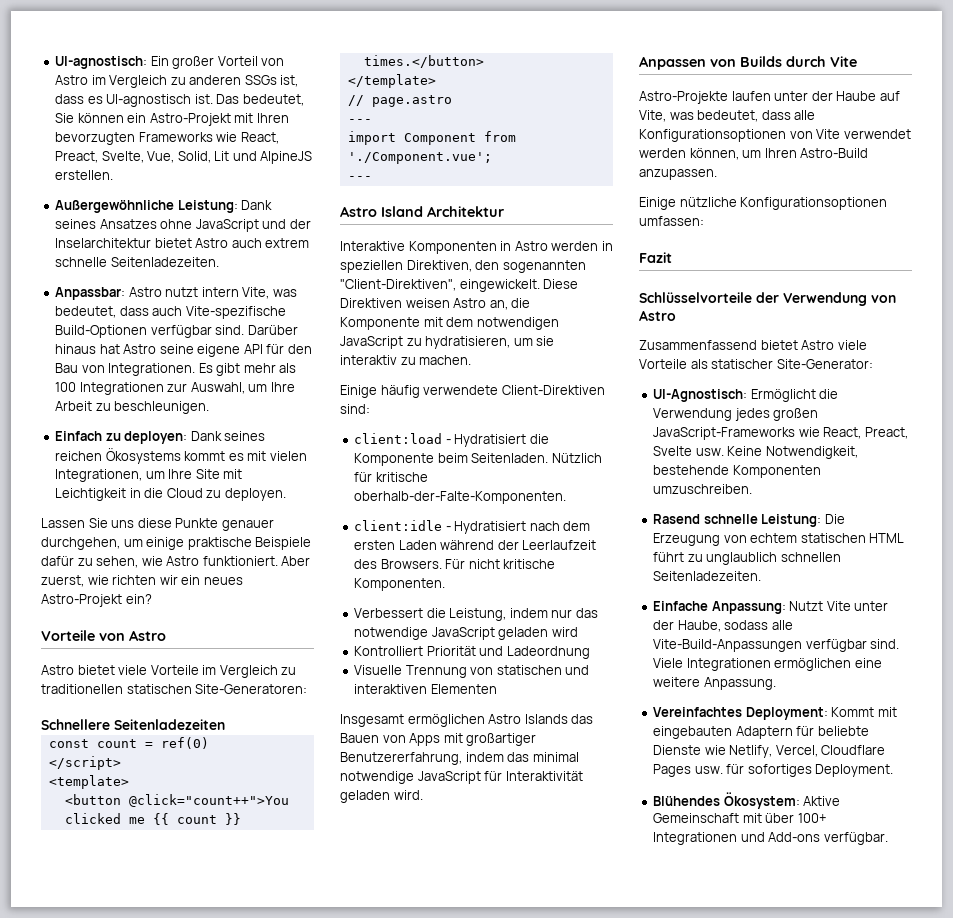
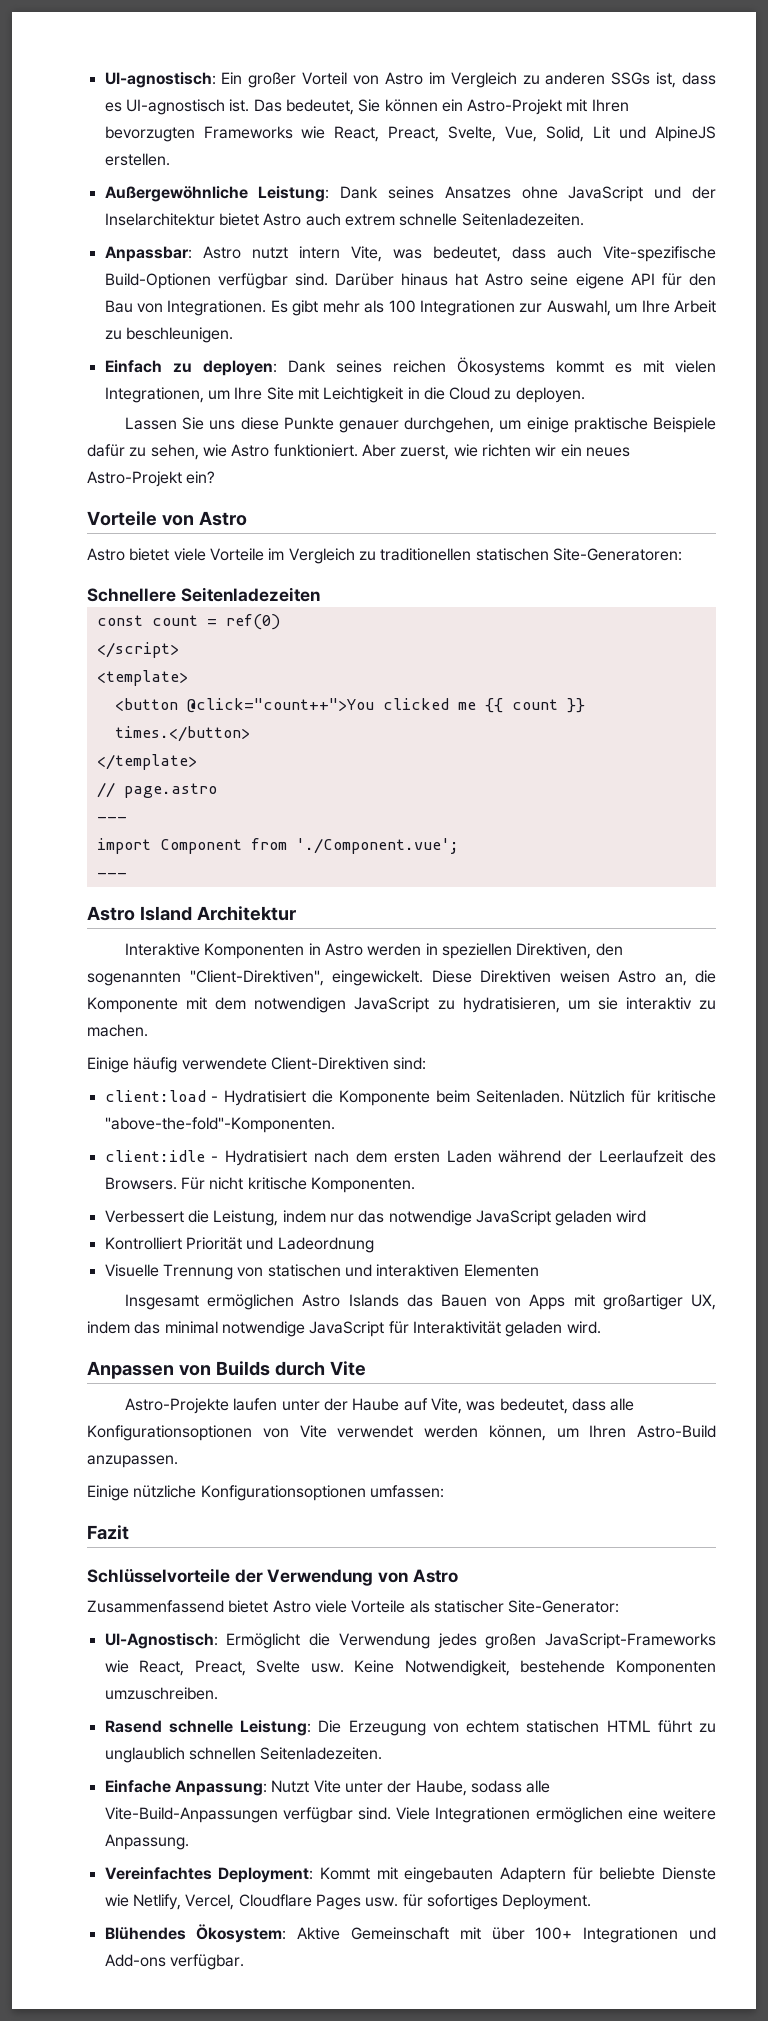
- Nützlich für kritische oberhalb-der-Falte-Komponenten.
+ Nützlich für kritische "above-the-fold"-Komponenten.
- Insgesamt ermöglichen Astro Islands das Bauen von Apps mit großartiger Benutzererfahrung, indem das minimal notwendige JavaScript für Interaktivität geladen wird.
+ Insgesamt ermöglichen Astro Islands das Bauen von Apps mit großartiger UX, indem das minimal notwendige JavaScript für Interaktivität geladen wird.

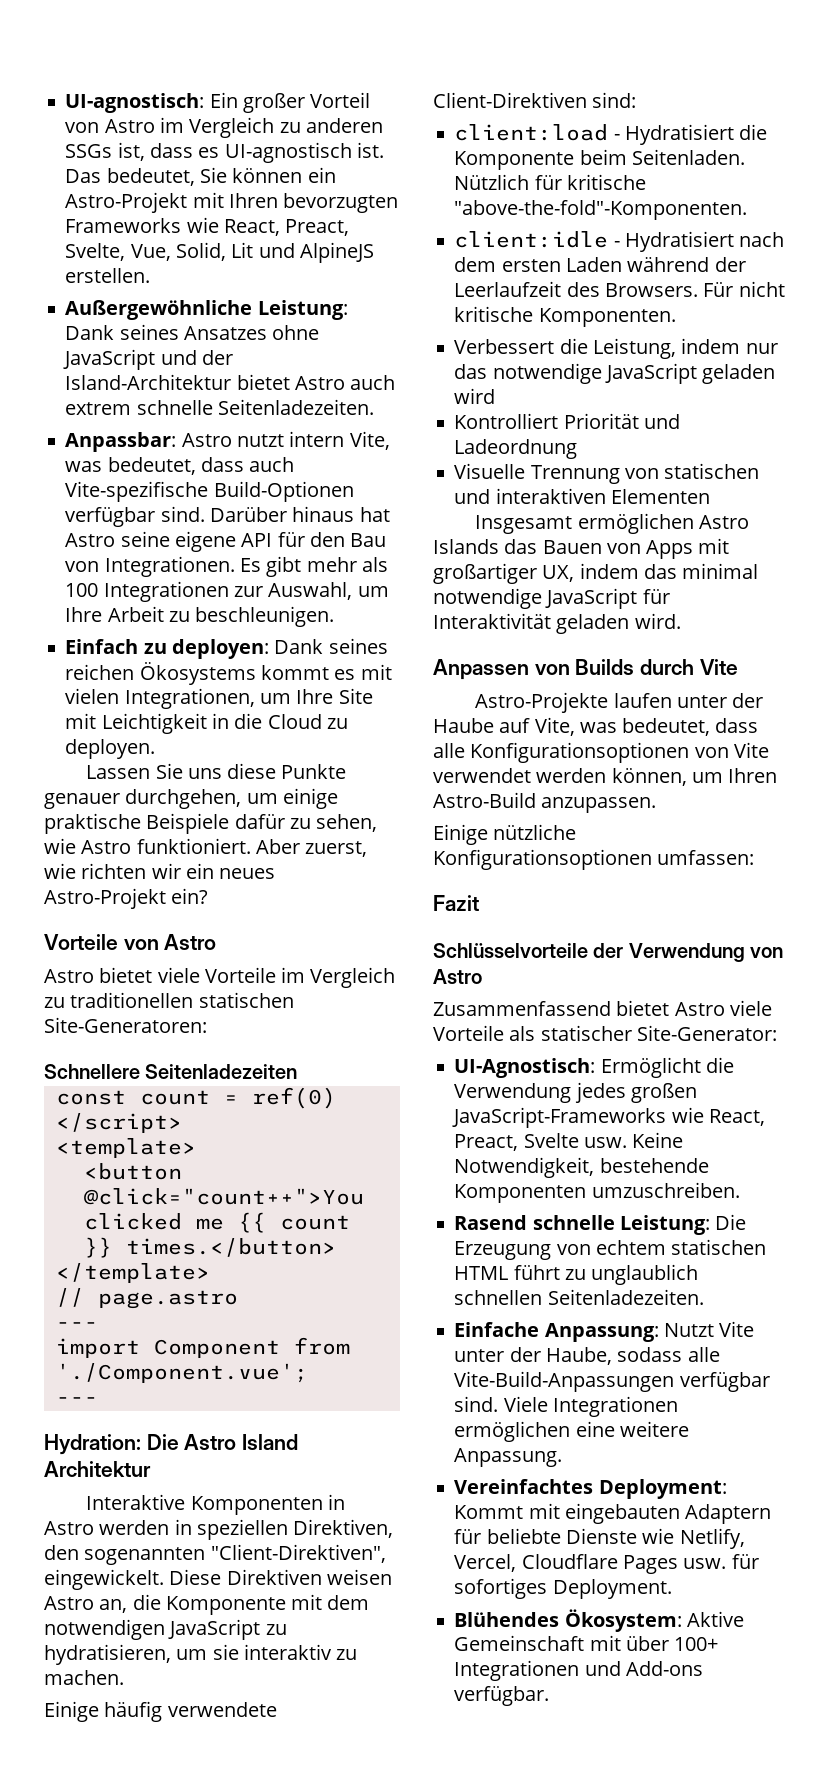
- Außergewöhnliche Leistung: Dank seines Ansatzes ohne JavaScript und der Inselarchitektur bietet Astro auch extrem schnelle Seitenladezeiten.
+ Außergewöhnliche Leistung: Dank seines Ansatzes ohne JavaScript und der Island-Architektur bietet Astro auch extrem schnelle Seitenladezeiten.
- Astro Island Architektur
+ Hydration: Die Astro Island Architektur

